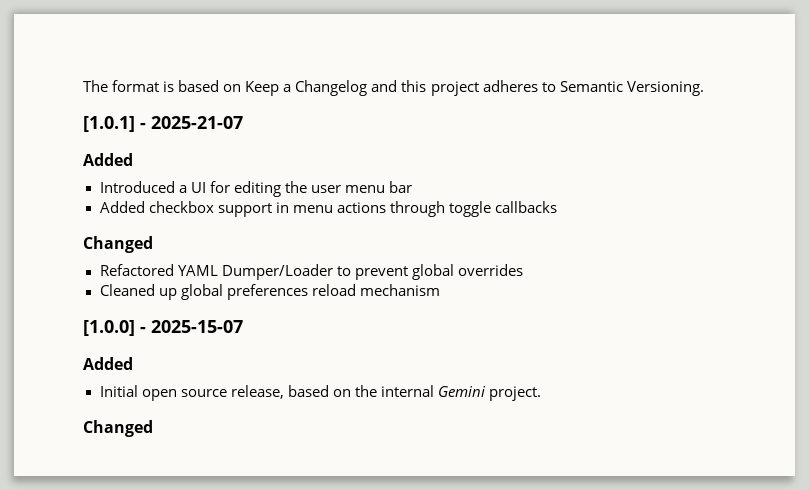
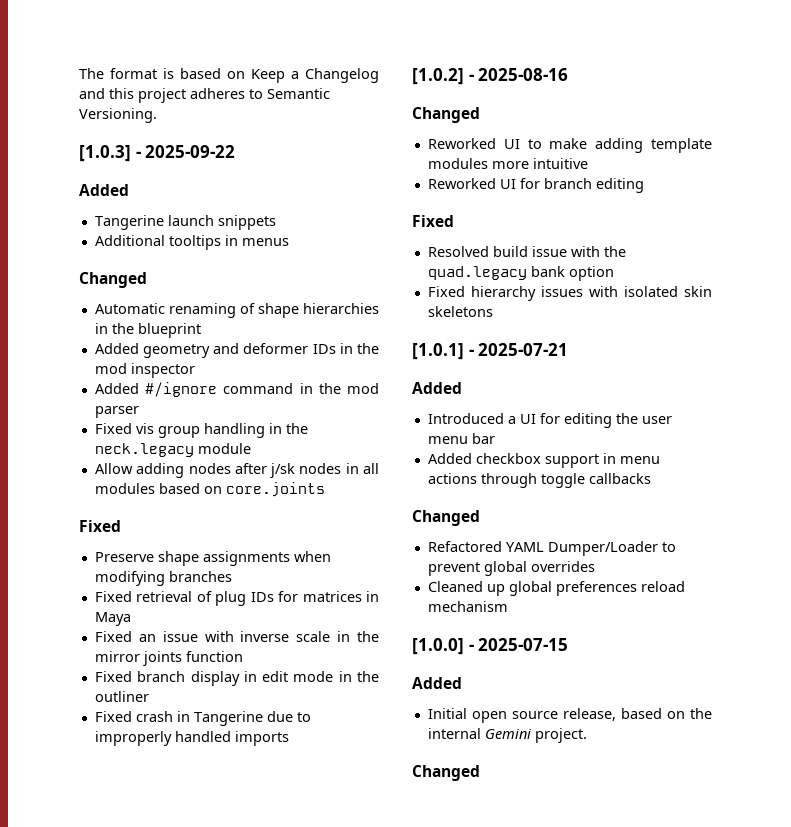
+ [1.0.3] - 2025-09-22
+ Added
+ Tangerine launch snippets
+ Additional tooltips in menus
+ Changed
+ Automatic renaming of shape hierarchies in the blueprint
+ Added geometry and deformer IDs in the mod inspector
+ Added #/ignore command in the mod parser
+ Fixed vis group handling in the neck.legacy module
+ Allow adding nodes after j/sk nodes in all modules based on core.joints
+ Fixed
+ Preserve shape assignments when modifying branches
+ Fixed retrieval of plug IDs for matrices in Maya
+ Fixed an issue with inverse scale in the mirror joints function
+ Fixed branch display in edit mode in the outliner
+ Fixed crash in Tangerine due to improperly handled imports
+ [1.0.2] - 2025-08-16
+ Changed
+ Reworked UI to make adding template modules more intuitive
+ Reworked UI for branch editing
+ Fixed
+ Resolved build issue with the quad.legacy bank option
+ Fixed hierarchy issues with isolated skin skeletons
- [1.0.1] - 2025-21-07
+ [1.0.1] - 2025-07-21
- [1.0.0] - 2025-15-07
+ [1.0.0] - 2025-07-15

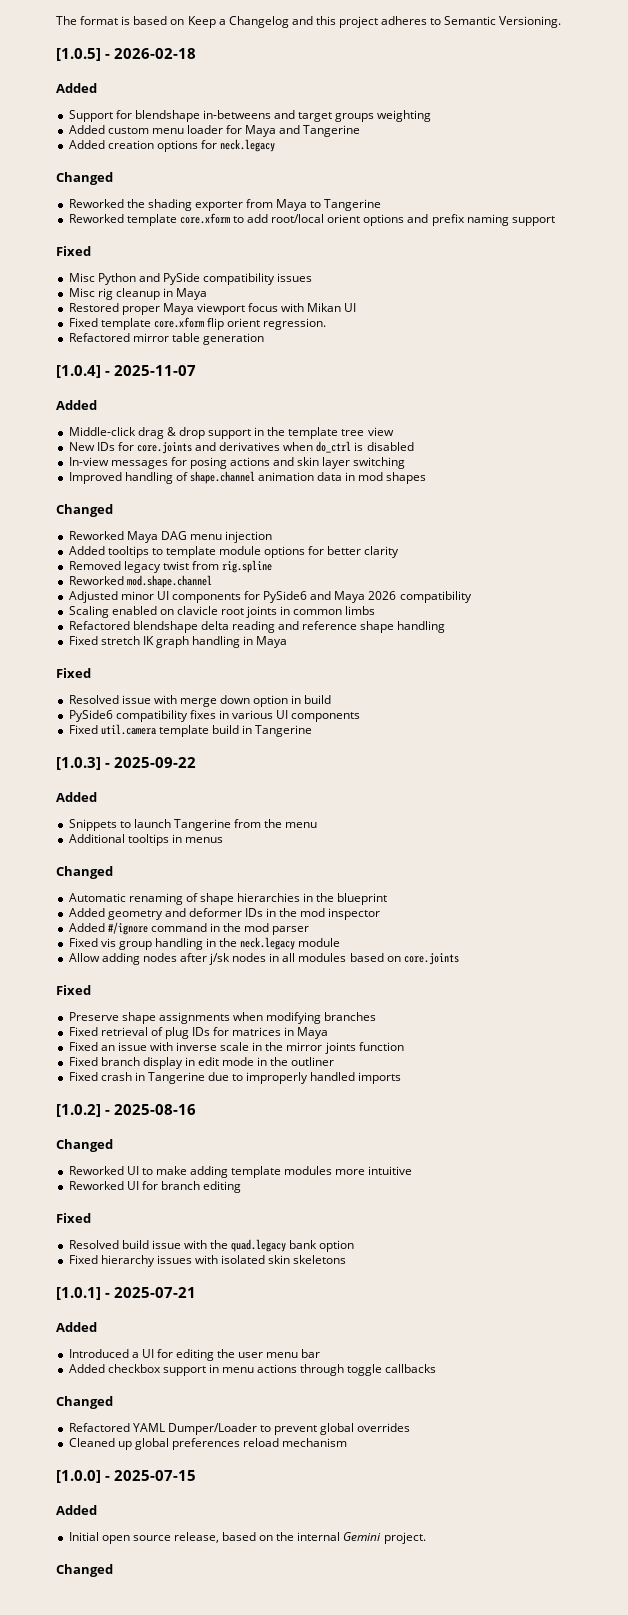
+ [1.0.5] - 2026-02-18
+ Added
+ Support for blendshape in-betweens and target groups weighting
+ Added custom menu loader for Maya and Tangerine
+ Added creation options for neck.legacy
+ Changed
+ Reworked the shading exporter from Maya to Tangerine
+ Reworked template core.xform to add root/local orient options and prefix naming support
+ Fixed
+ Misc Python and PySide compatibility issues
+ Misc rig cleanup in Maya
+ Restored proper Maya viewport focus with Mikan UI
+ Fixed template core.xform flip orient regression.
+ Refactored mirror table generation
+ [1.0.4] - 2025-11-07
+ Added
+ Middle-click drag & drop support in the template tree view
+ New IDs for core.joints and derivatives when do_ctrl is disabled
+ In-view messages for posing actions and skin layer switching
+ Improved handling of shape.channel animation data in mod shapes
+ Changed
+ Reworked Maya DAG menu injection
+ Added tooltips to template module options for better clarity
+ Removed legacy twist from rig.spline
+ Reworked mod.shape.channel
+ Adjusted minor UI components for PySide6 and Maya 2026 compatibility
+ Scaling enabled on clavicle root joints in common limbs
+ Refactored blendshape delta reading and reference shape handling
+ Fixed stretch IK graph handling in Maya
+ Fixed
+ Resolved issue with merge down option in build
+ PySide6 compatibility fixes in various UI components
+ Fixed util.camera template build in Tangerine
  [1.0.3] - 2025-09-22
  Added
- Tangerine launch snippets
+ Snippets to launch Tangerine from the menu

